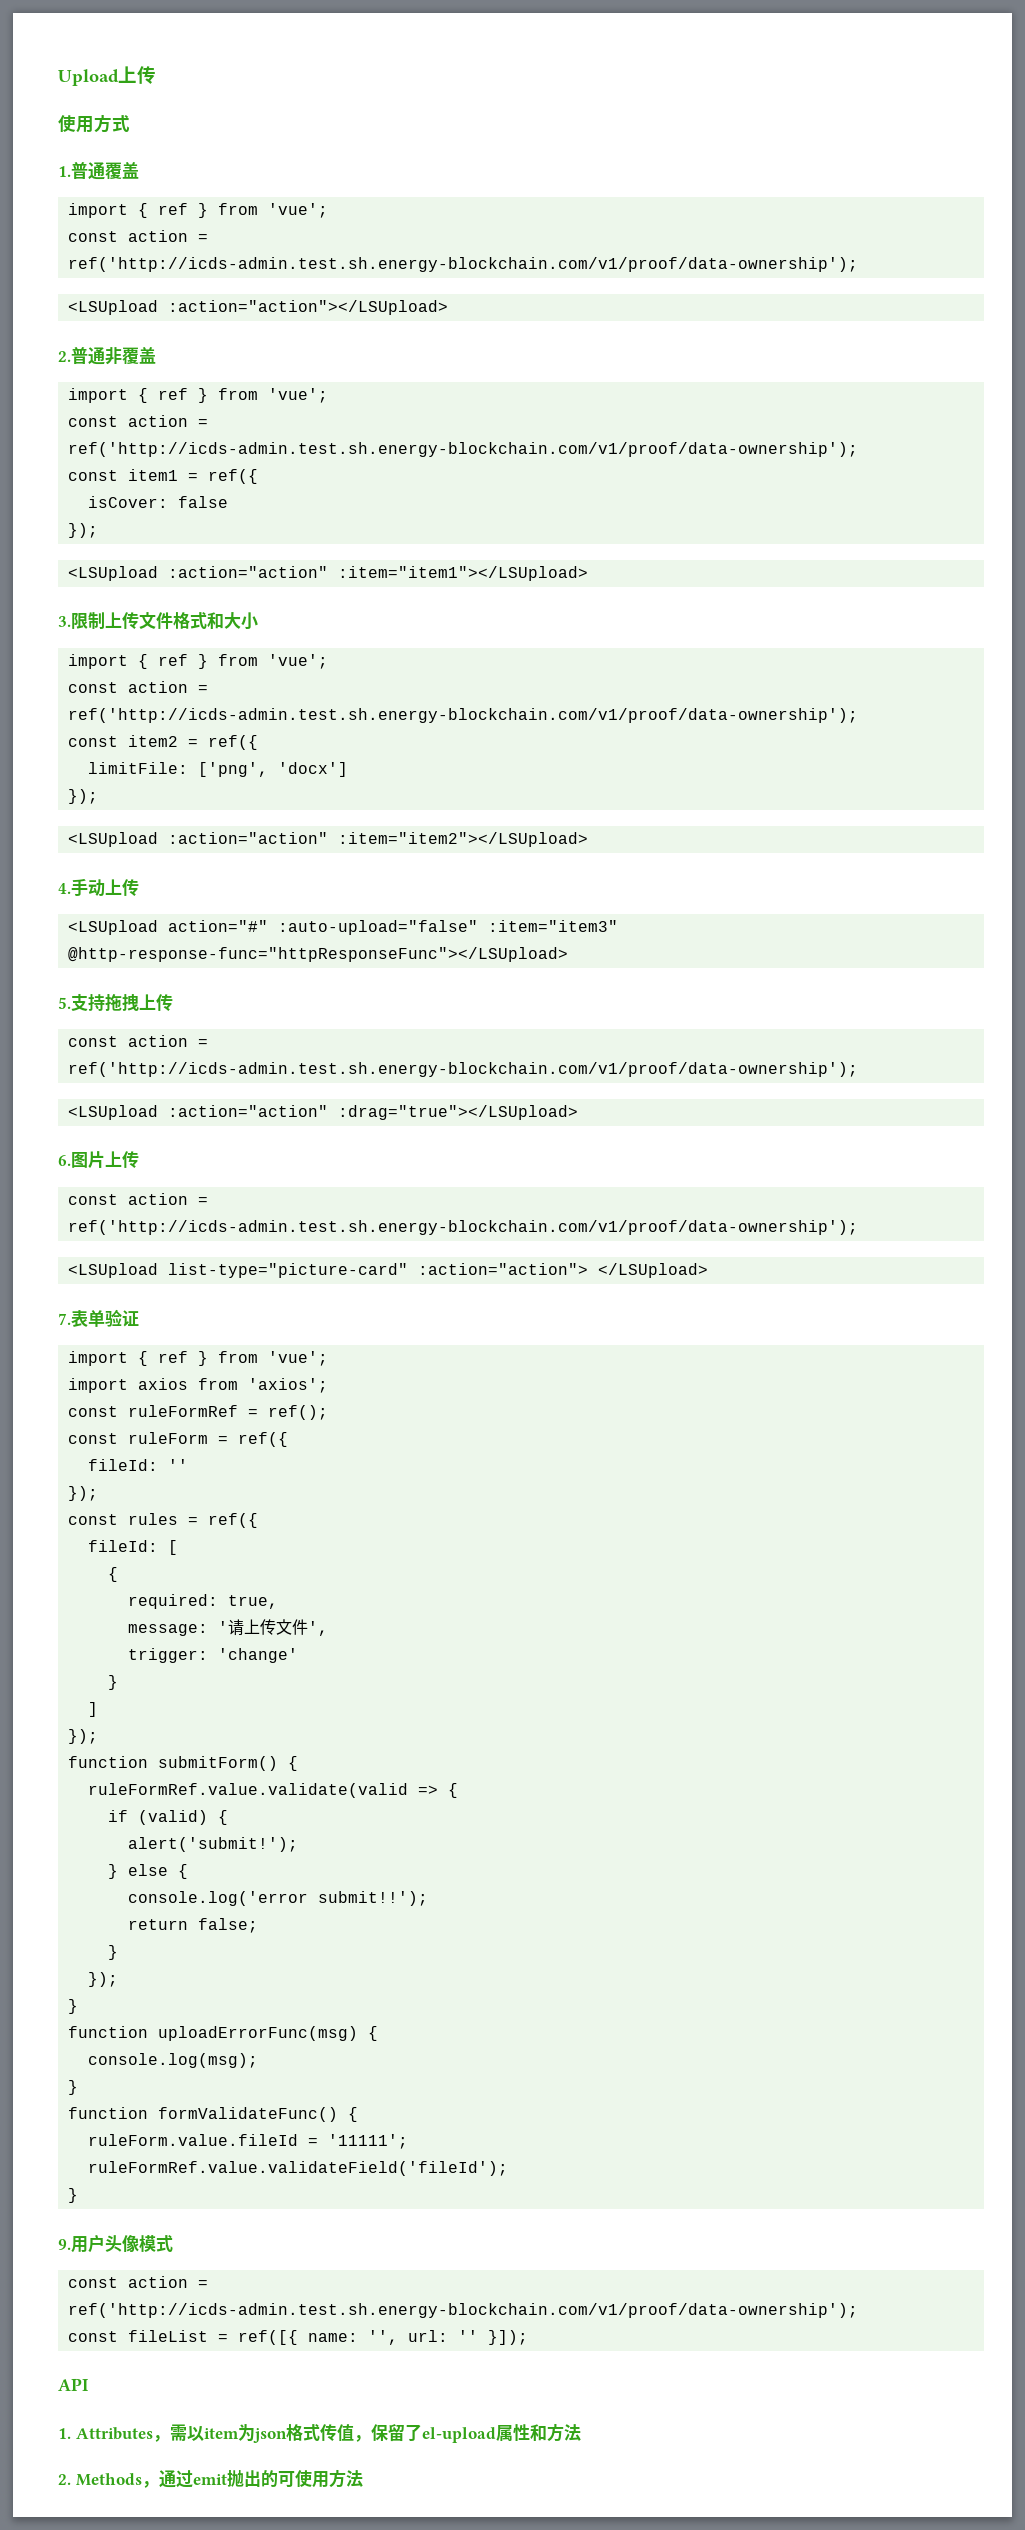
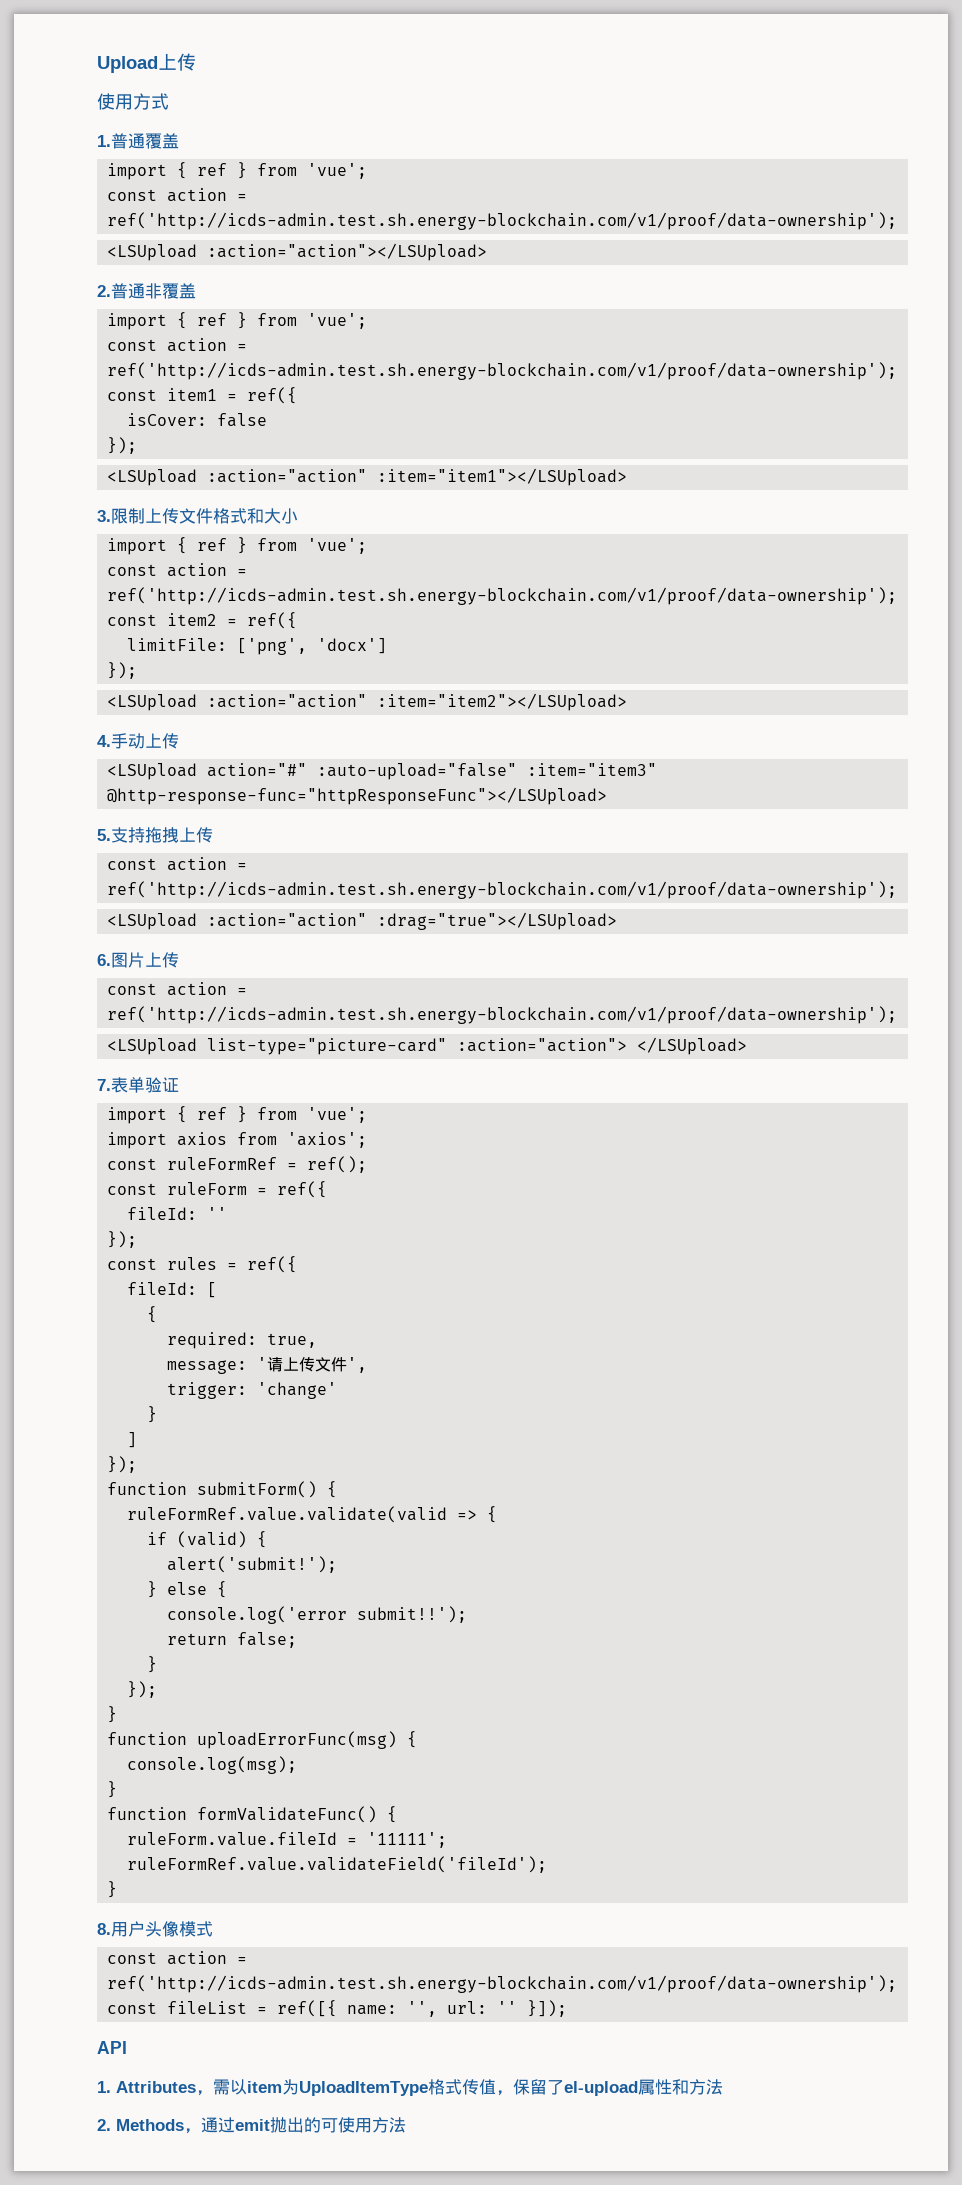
- 9.用户头像模式
+ 8.用户头像模式
- 1. Attributes，需以item为json格式传值，保留了el-upload属性和方法
+ 1. Attributes，需以item为UploadItemType格式传值，保留了el-upload属性和方法

